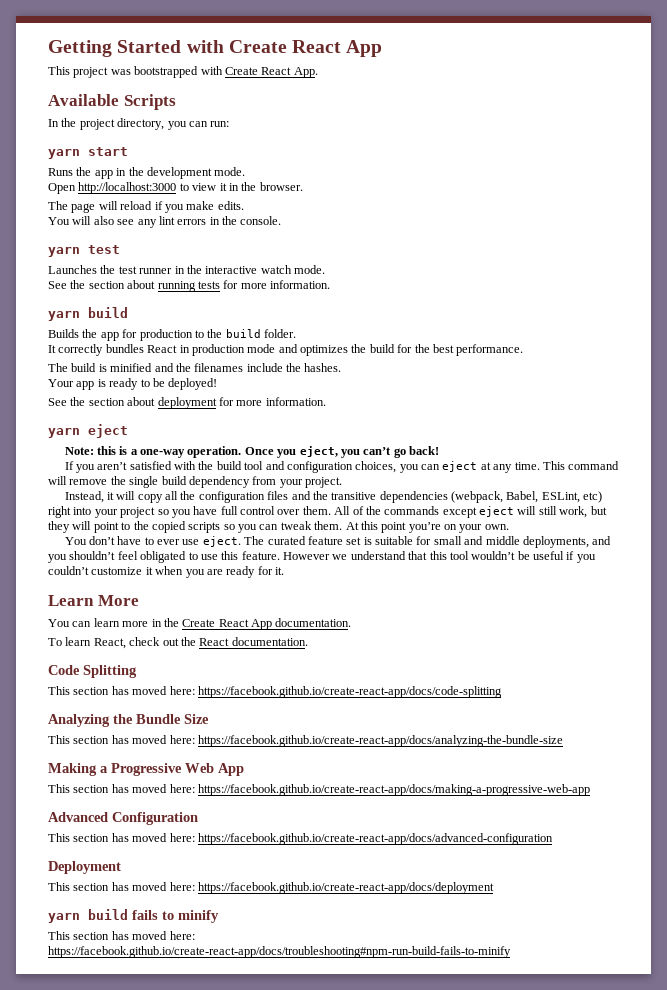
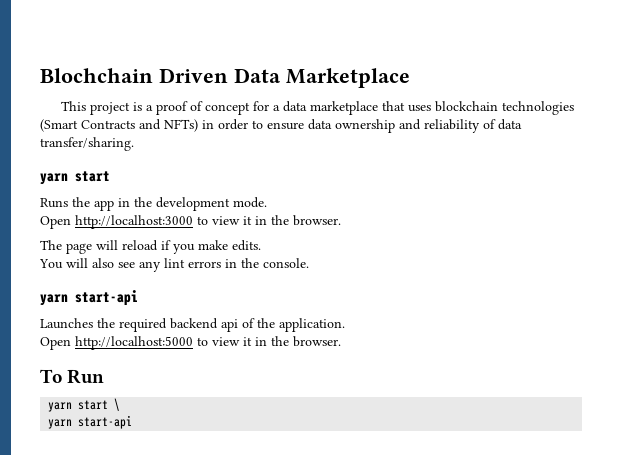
- Getting Started with Create React App
- This project was bootstrapped with Create React App.
- Available Scripts
- In the project directory, you can run:
+ Blochchain Driven Data Marketplace
+ This project is a proof of concept for a data marketplace that uses blockchain technologies (Smart Contracts and NFTs) in order to ensure data ownership and reliability of data transfer/sharing.
  You will also see any lint errors in the console.
- yarn test
+ yarn start-api
- Launches the test runner in the interactive watch mode.
- See the section about running tests for more information.
- yarn build
- Builds the app for production to the build folder.
- It correctly bundles React in production mode and optimizes the build for the best performance.
- The build is minified and the filenames include the hashes.
- Your app is ready to be deployed!
- See the section about deployment for more information.
- yarn eject
- Note: this is a one-way operation. Once you eject, you can’t go back!
- If you aren’t satisfied with the build tool and configuration choices, you can eject at any time. This command will remove the single build dependency from your project.
- Instead, it will copy all the configuration files and the transitive dependencies (webpack, Babel, ESLint, etc) right into your project so you have full control over them. All of the commands except eject will still work, but they will point to the copied scripts so you can tweak them. At this point you’re on your own.
- You don’t have to ever use eject. The curated feature set is suitable for small and middle deployments, and you shouldn’t feel obligated to use this feature. However we understand that this tool wouldn’t be useful if you couldn’t customize it when you are ready for it.
- Learn More
- You can learn more in the Create React App documentation.
- To learn React, check out the React documentation.
- Code Splitting
- This section has moved here: https://facebook.github.io/create-react-app/docs/code-splitting
- Analyzing the Bundle Size
- This section has moved here: https://facebook.github.io/create-react-app/docs/analyzing-the-bundle-size
- Making a Progressive Web App
- This section has moved here: https://facebook.github.io/create-react-app/docs/making-a-progressive-web-app
- Advanced Configuration
- This section has moved here: https://facebook.github.io/create-react-app/docs/advanced-configuration
- Deployment
- This section has moved here: https://facebook.github.io/create-react-app/docs/deployment
- yarn build fails to minify
- This section has moved here: https://facebook.github.io/create-react-app/docs/troubleshooting#npm-run-build-fails-to-minify
+ Launches the required backend api of the application.
+ Open http://localhost:5000 to view it in the browser.
+ To Run
+ yarn start \
+ yarn start-api

